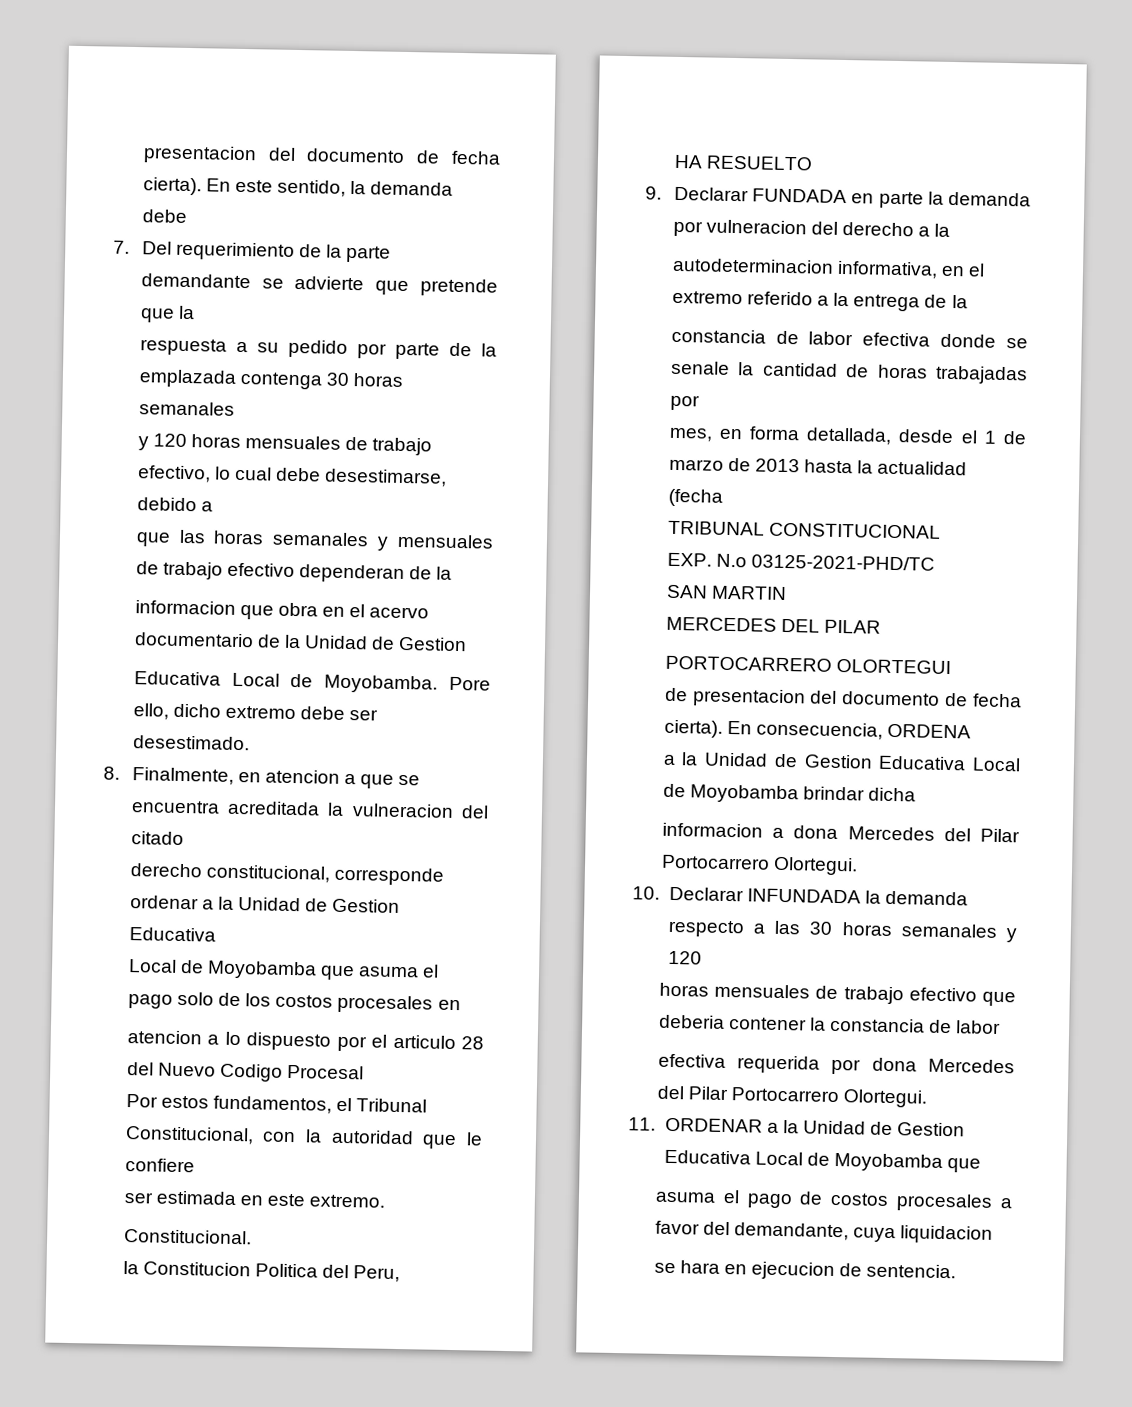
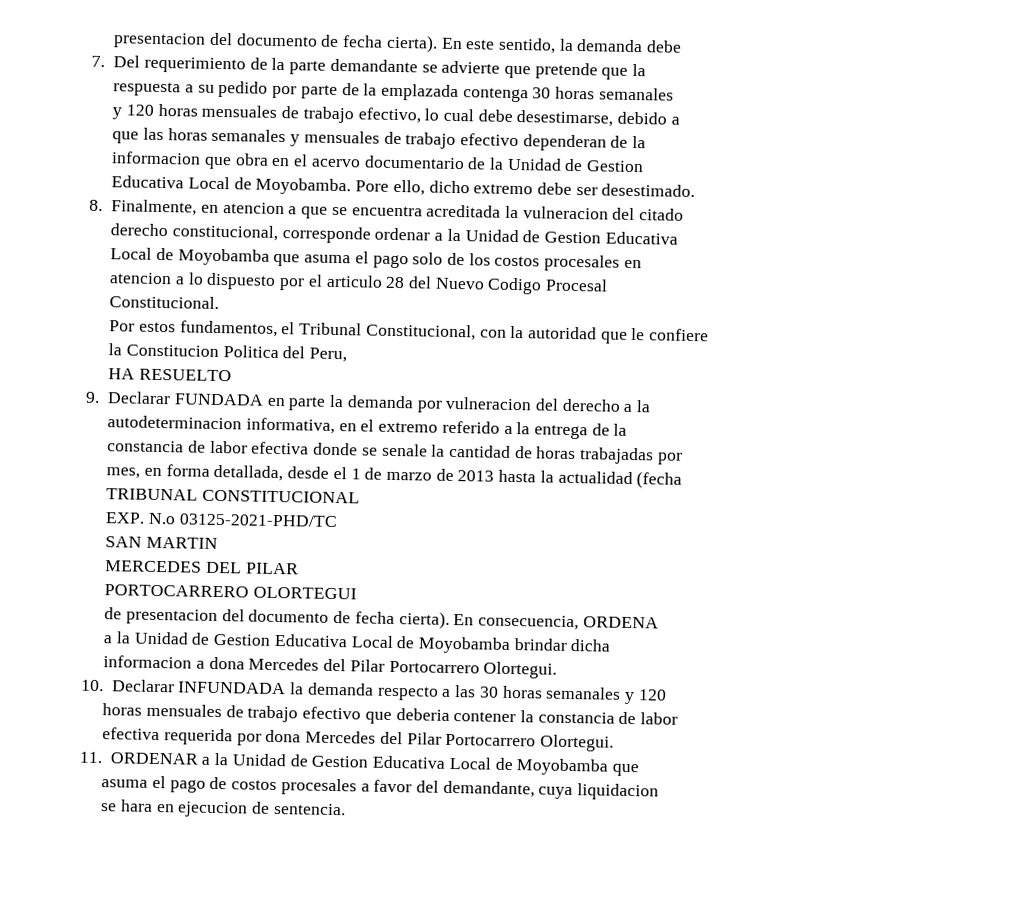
+ Constitucional.
- ser estimada en este extremo.
- Constitucional.

